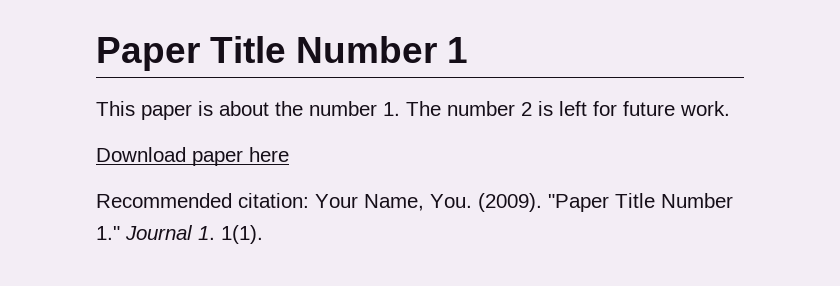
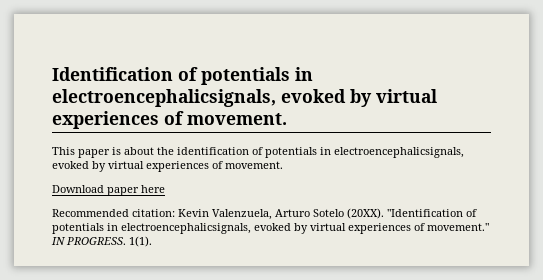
- Paper Title Number 1
+ Identification of potentials in electroencephalicsignals, evoked by virtual experiences of movement.
- This paper is about the number 1. The number 2 is left for future work.
+ This paper is about the identification of potentials in electroencephalicsignals, evoked by virtual experiences of movement.
- Recommended citation: Your Name, You. (2009). "Paper Title Number 1." Journal 1. 1(1).
+ Recommended citation: Kevin Valenzuela, Arturo Sotelo (20XX). "Identification of potentials in electroencephalicsignals, evoked by virtual experiences of movement." IN PROGRESS. 1(1).

